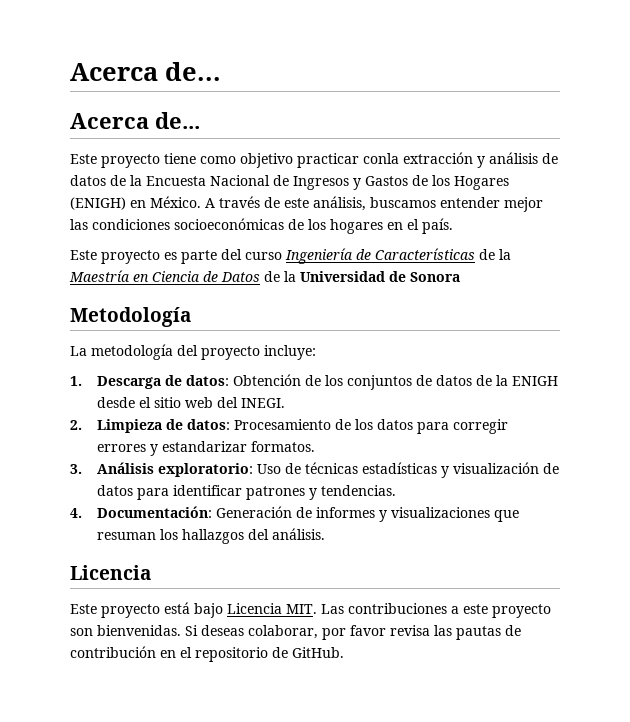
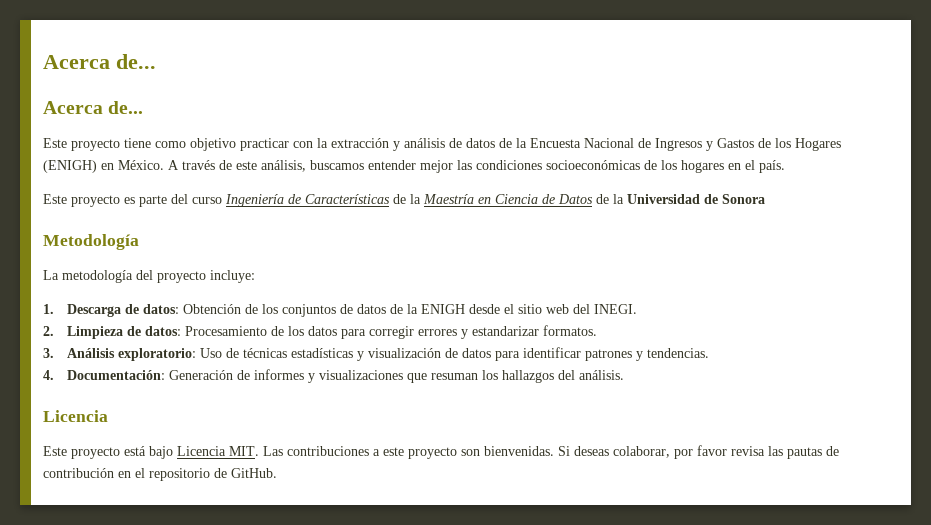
- Este proyecto tiene como objetivo practicar conla extracción y análisis de datos de la Encuesta Nacional de Ingresos y Gastos de los Hogares (ENIGH) en México.
+ Este proyecto tiene como objetivo practicar con la extracción y análisis de datos de la Encuesta Nacional de Ingresos y Gastos de los Hogares (ENIGH) en México.

